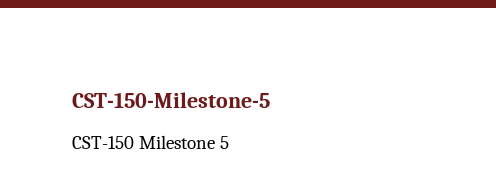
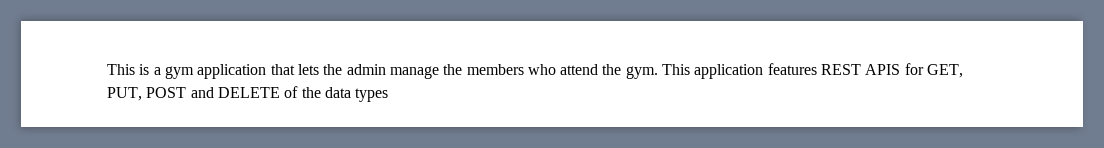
- CST-150-Milestone-5
- CST-150 Milestone 5
+ This is a gym application that lets the admin manage the members who attend the gym. This application features REST APIS for GET, PUT, POST and DELETE of the data types

